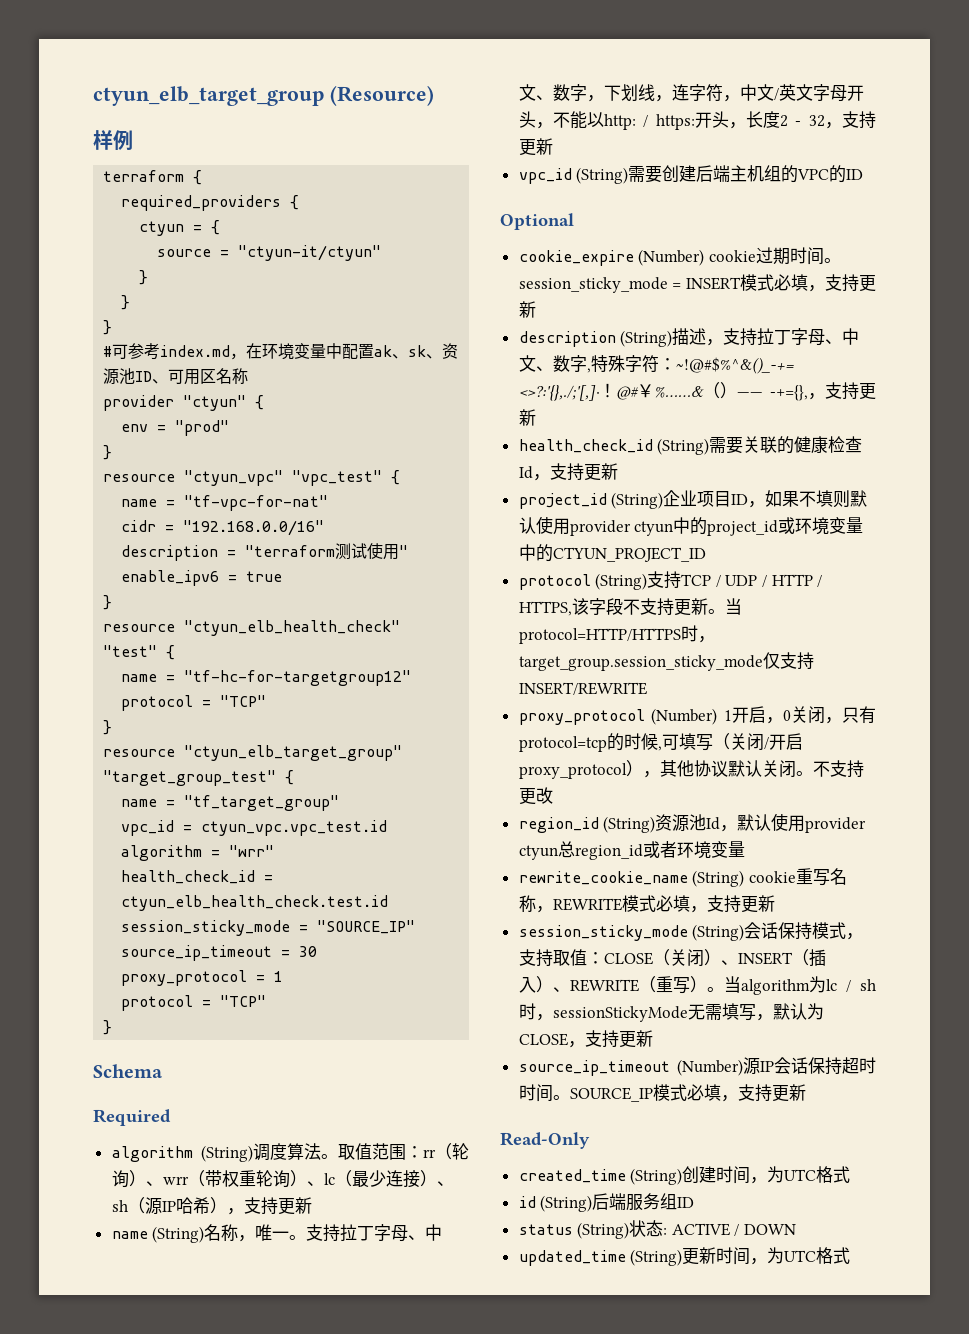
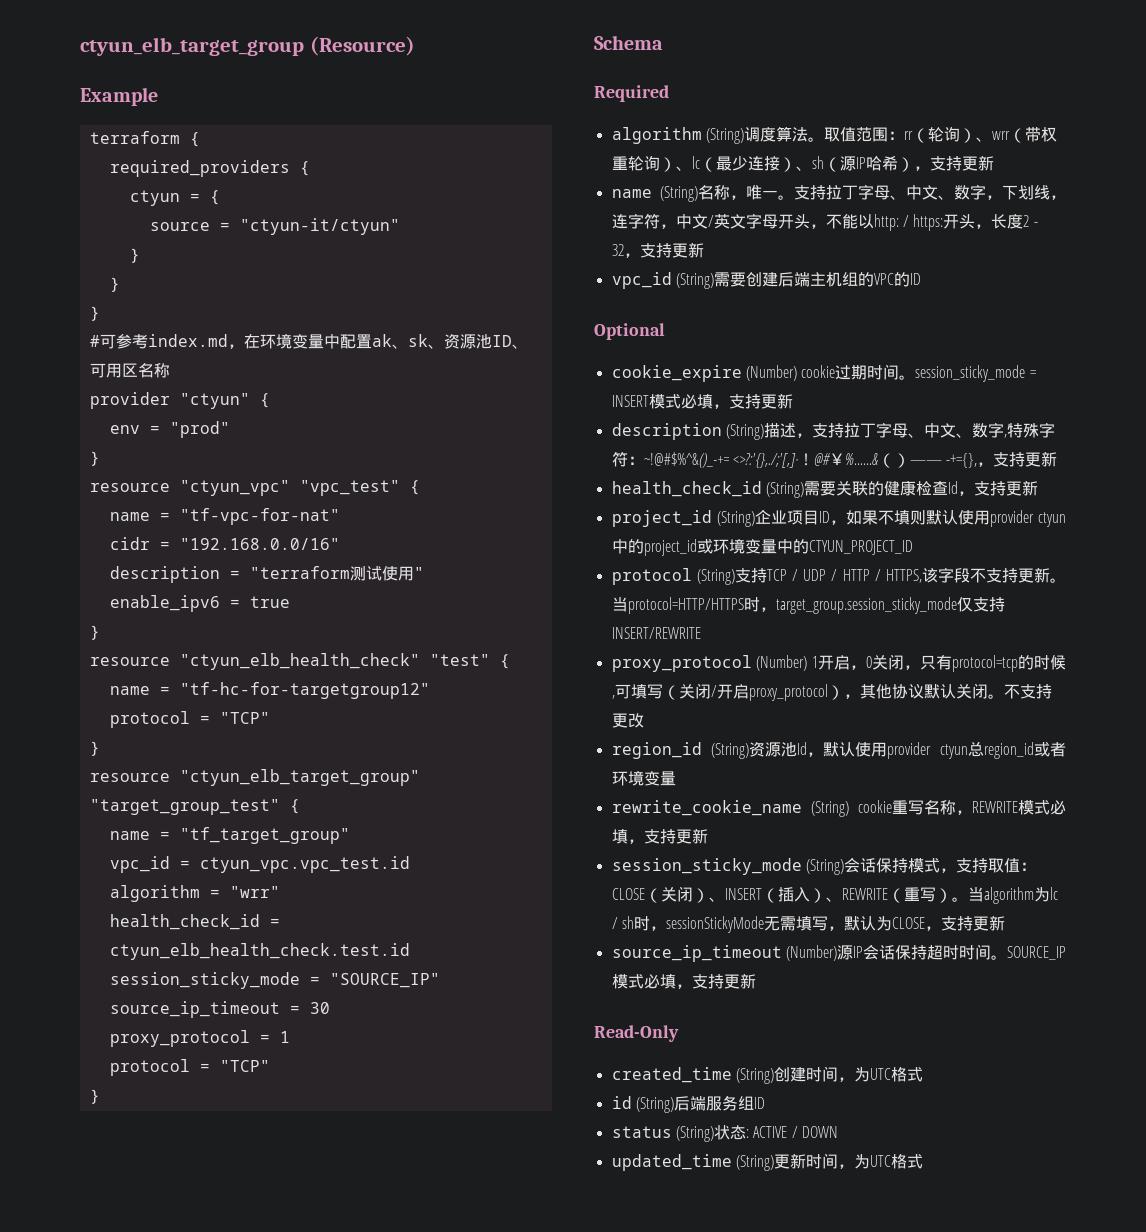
- 样例
+ Example

